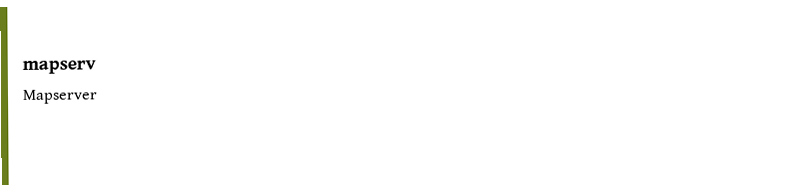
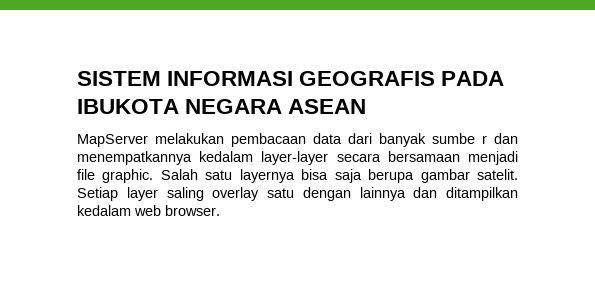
- mapserv
- Mapserver
+ SISTEM INFORMASI GEOGRAFIS PADA IBUKOTA NEGARA ASEAN
+ MapServer melakukan pembacaan data dari banyak sumbe r dan menempatkannya kedalam layer-layer secara bersamaan menjadi file graphic. Salah satu layernya bisa saja berupa gambar satelit. Setiap layer saling overlay satu dengan lainnya dan ditampilkan kedalam web browser.

